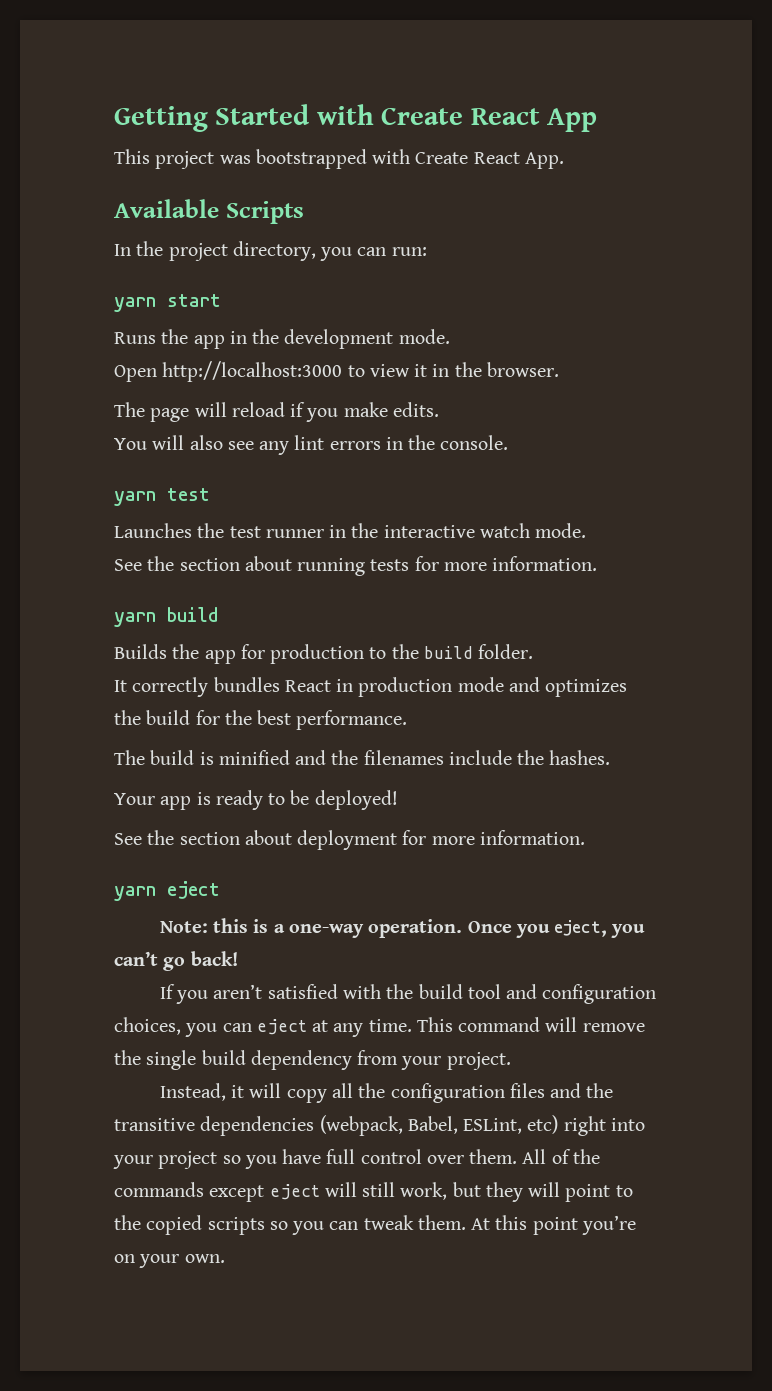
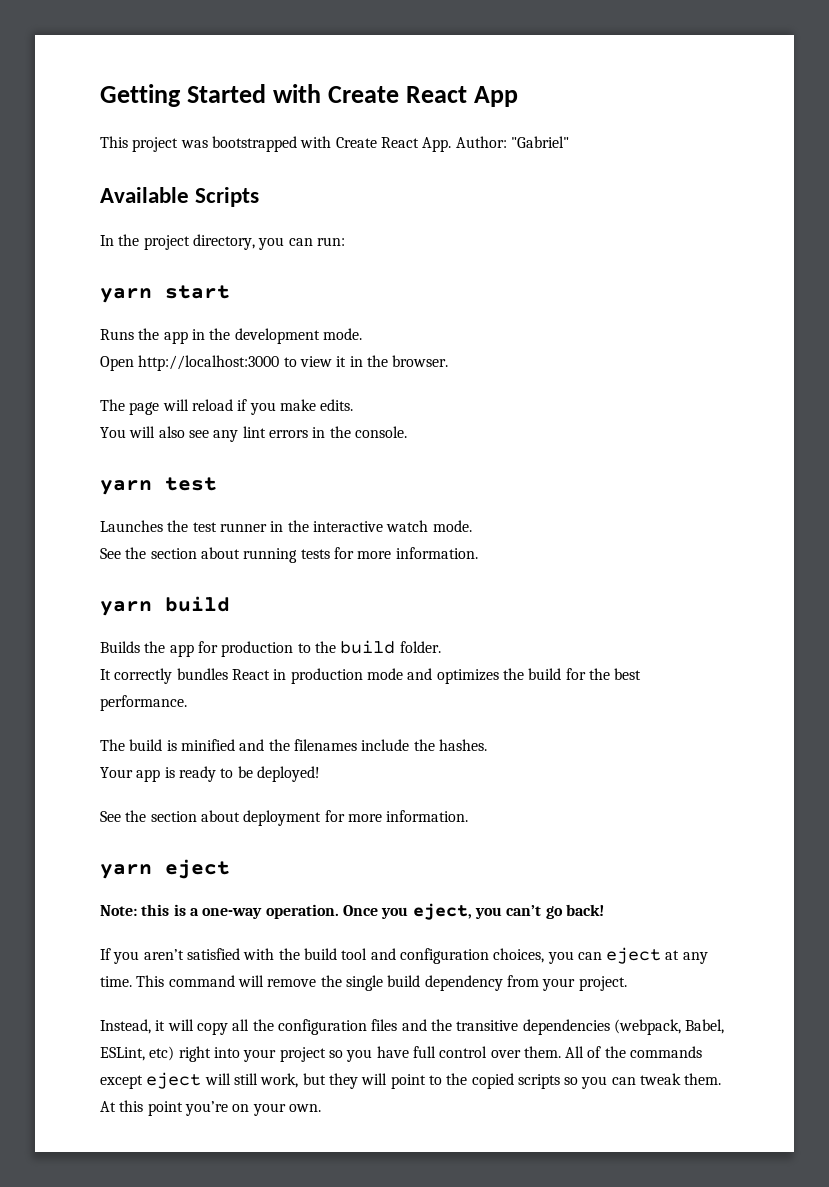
- This project was bootstrapped with Create React App.
+ This project was bootstrapped with Create React App. Author: "Gabriel"

